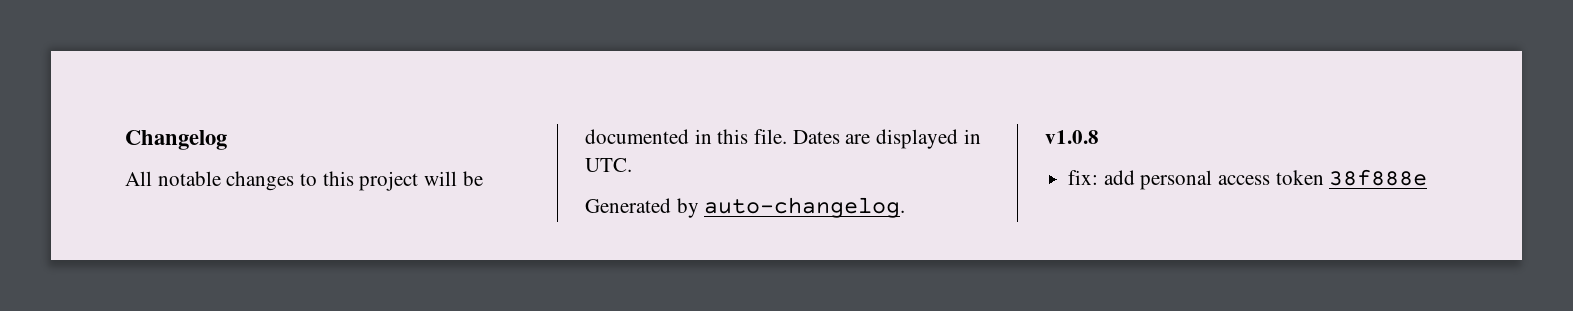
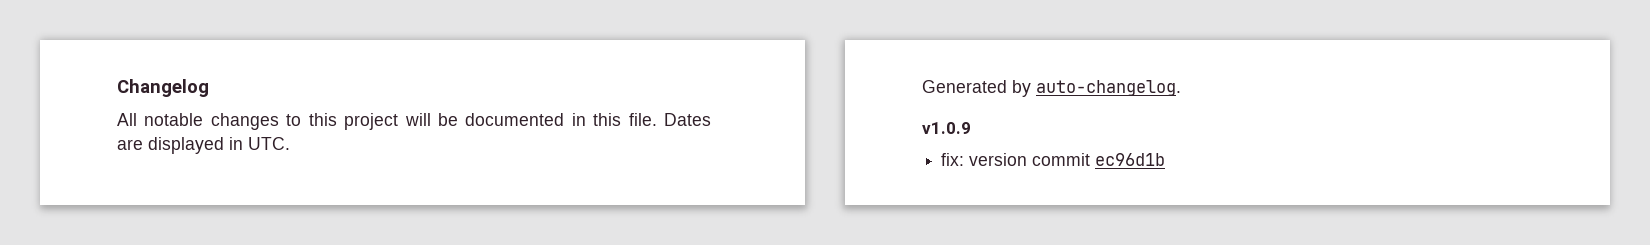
- v1.0.8
+ v1.0.9
- fix: add personal access token 38f888e
+ fix: version commit ec96d1b

